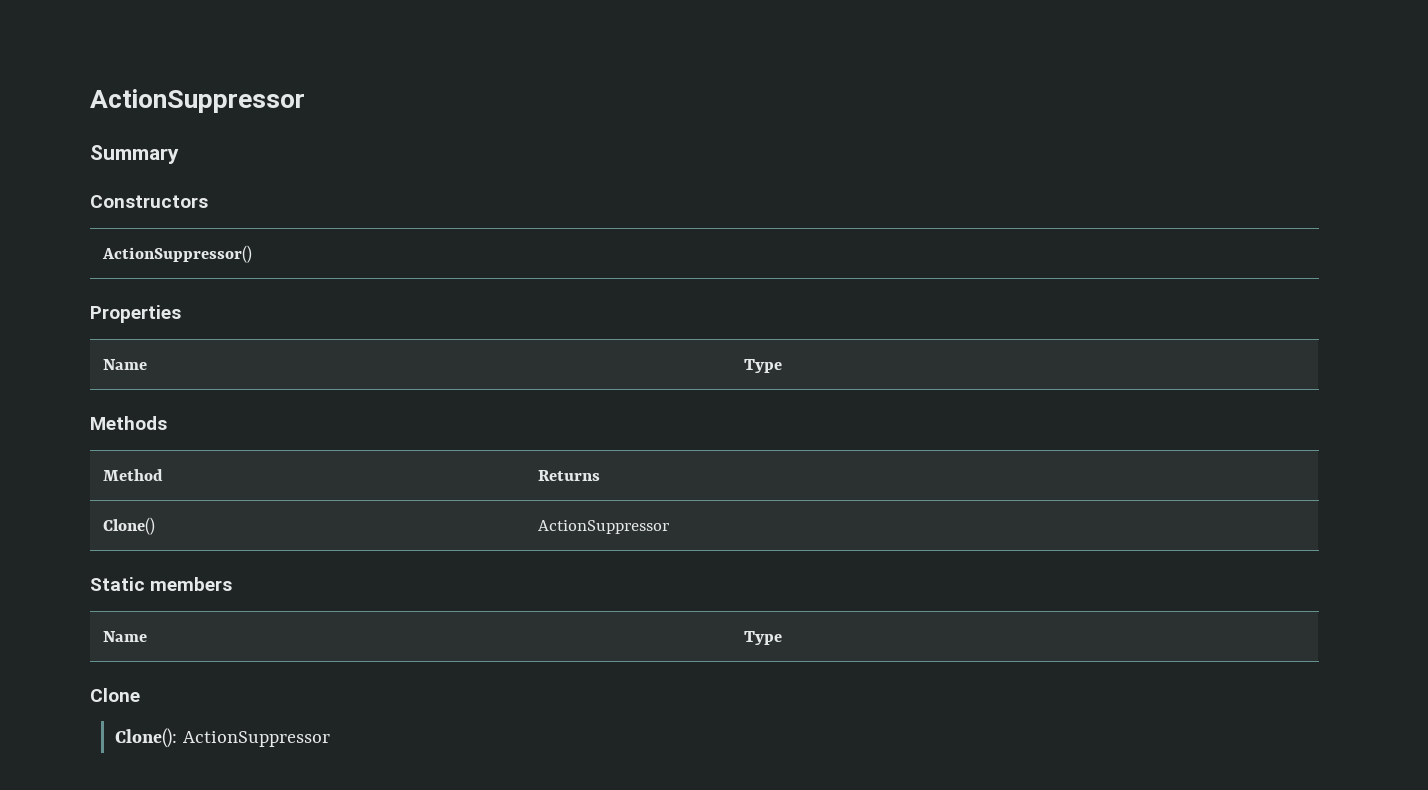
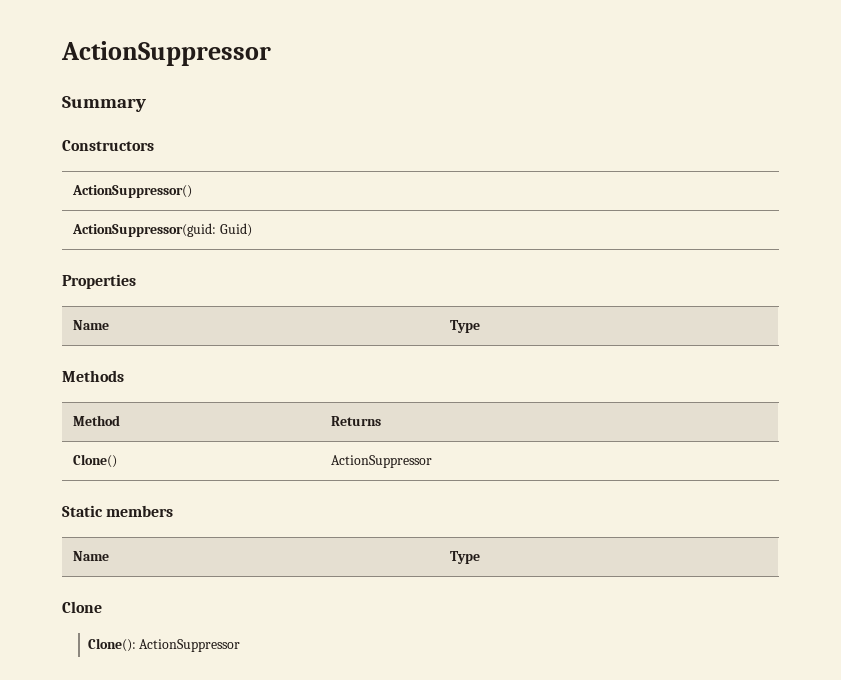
+ ActionSuppressor(guid: Guid)

